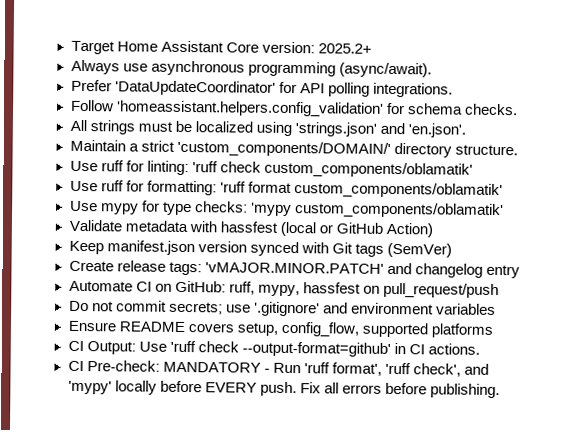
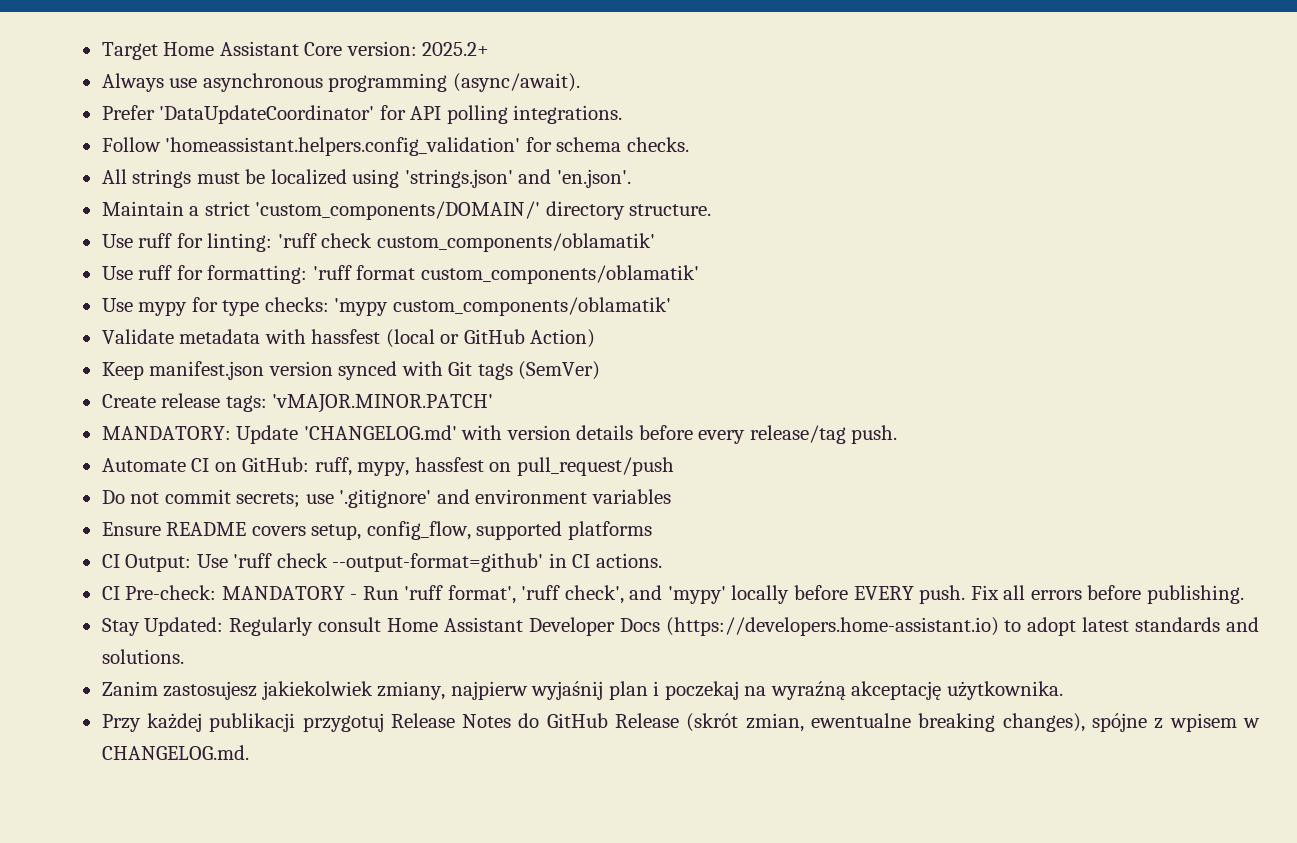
- Create release tags: 'vMAJOR.MINOR.PATCH' and changelog entry
+ Create release tags: 'vMAJOR.MINOR.PATCH'
+ MANDATORY: Update 'CHANGELOG.md' with version details before every release/tag push.
+ Stay Updated: Regularly consult Home Assistant Developer Docs (https://developers.home-assistant.io) to adopt latest standards and solutions.
+ Zanim zastosujesz jakiekolwiek zmiany, najpierw wyjaśnij plan i poczekaj na wyraźną akceptację użytkownika.
+ Przy każdej publikacji przygotuj Release Notes do GitHub Release (skrót zmian, ewentualne breaking changes), spójne z wpisem w CHANGELOG.md.

